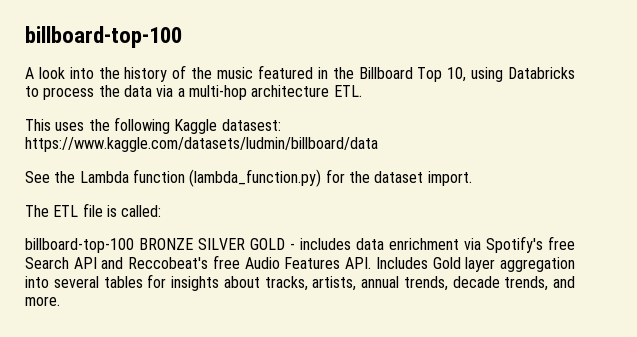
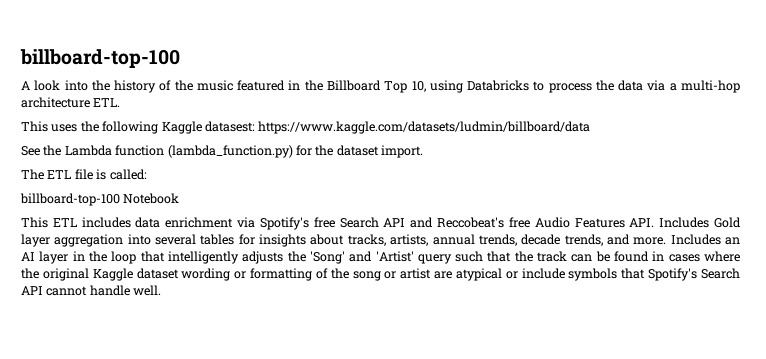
- billboard-top-100 BRONZE SILVER GOLD - includes data enrichment via Spotify's free Search API and Reccobeat's free Audio Features API. Includes Gold layer aggregation into several tables for insights about tracks, artists, annual trends, decade trends, and more.
+ billboard-top-100 Notebook
+ This ETL includes data enrichment via Spotify's free Search API and Reccobeat's free Audio Features API. Includes Gold layer aggregation into several tables for insights about tracks, artists, annual trends, decade trends, and more.
+ Includes an AI layer in the loop that intelligently adjusts the 'Song' and 'Artist' query such that the track can be found in cases where the original Kaggle dataset wording or formatting of the song or artist are atypical or include symbols that Spotify's Search API cannot handle well.

